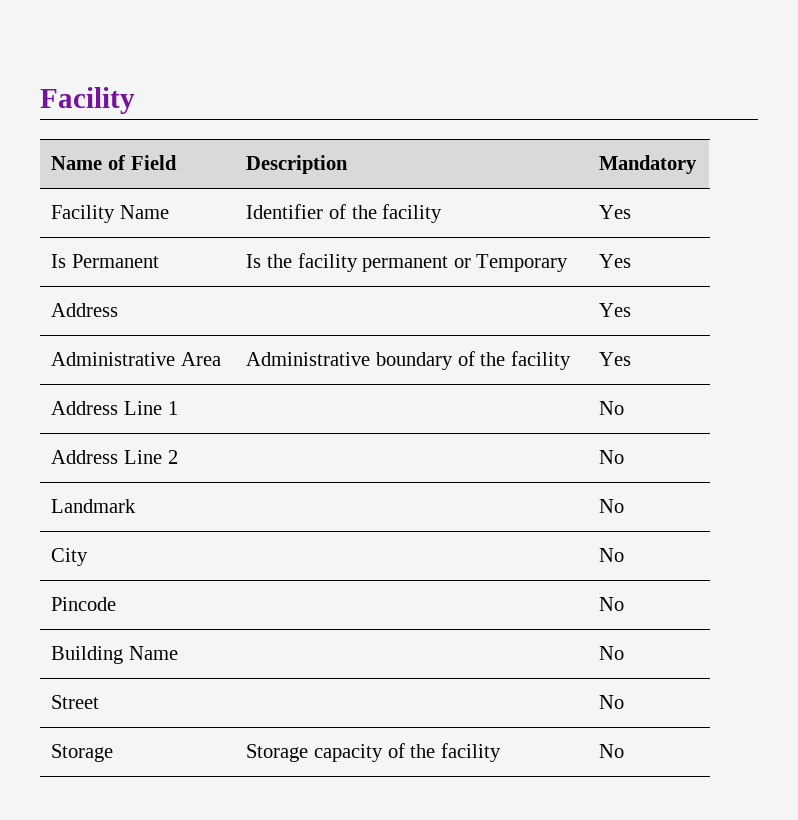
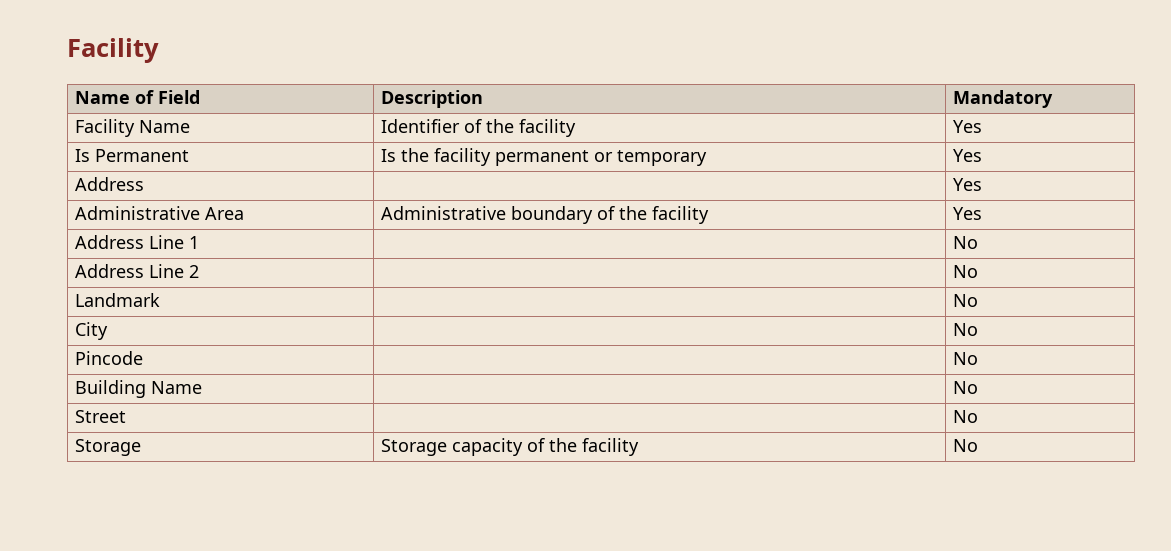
- Is Permanent | Is the facility permanent or Temporary | Yes
+ Is Permanent | Is the facility permanent or temporary | Yes

